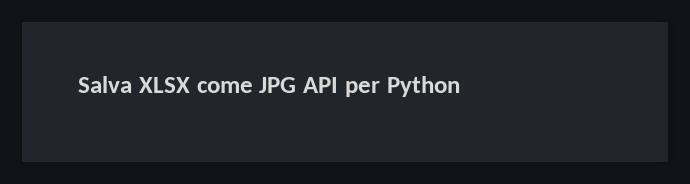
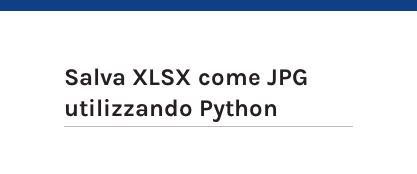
- Salva XLSX come JPG API per Python
+ Salva XLSX come JPG utilizzando Python

